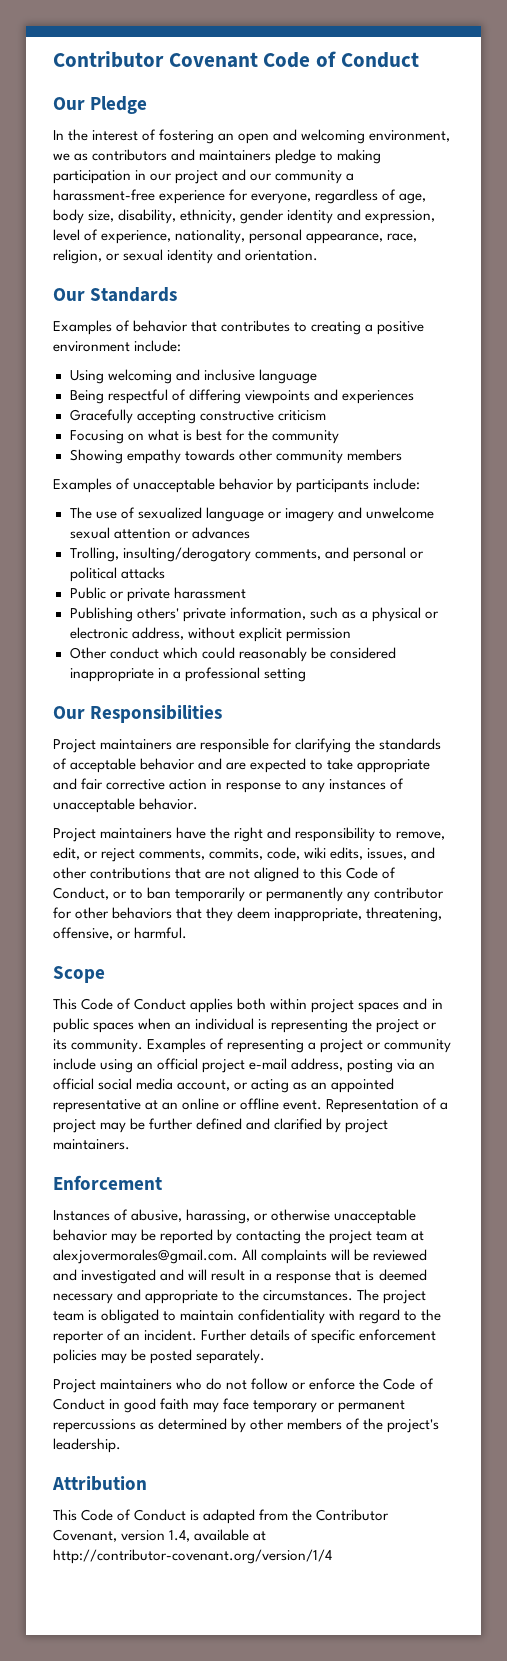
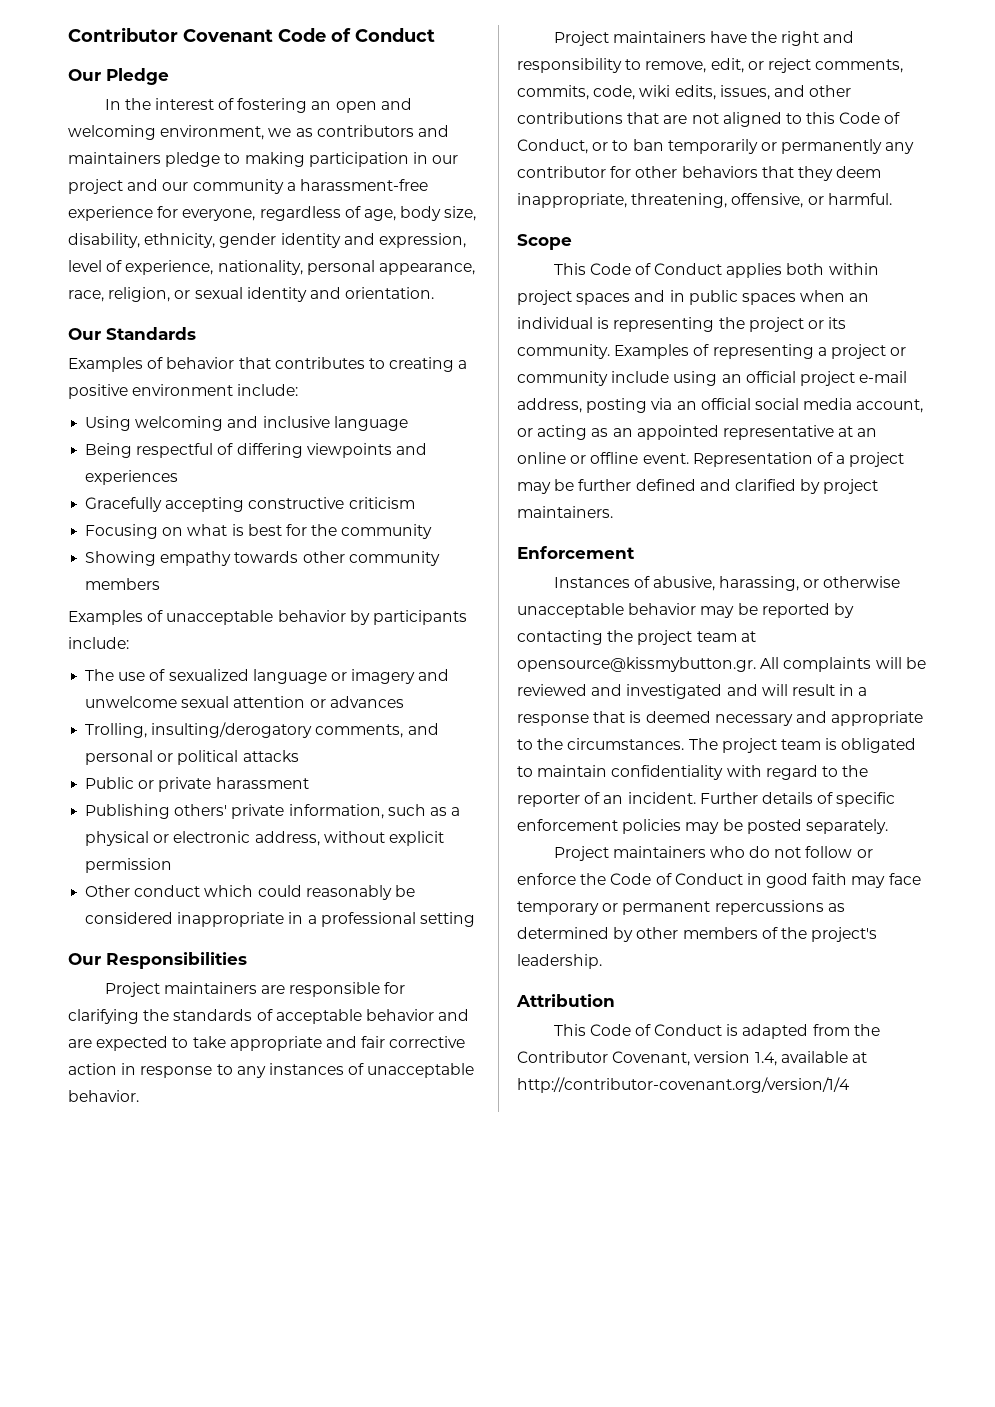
- Instances of abusive, harassing, or otherwise unacceptable behavior may be reported by contacting the project team at alexjovermorales@gmail.com. All complaints will be reviewed and investigated and will result in a response that is deemed necessary and appropriate to the circumstances.
+ Instances of abusive, harassing, or otherwise unacceptable behavior may be reported by contacting the project team at opensource@kissmybutton.gr. All complaints will be reviewed and investigated and will result in a response that is deemed necessary and appropriate to the circumstances.

